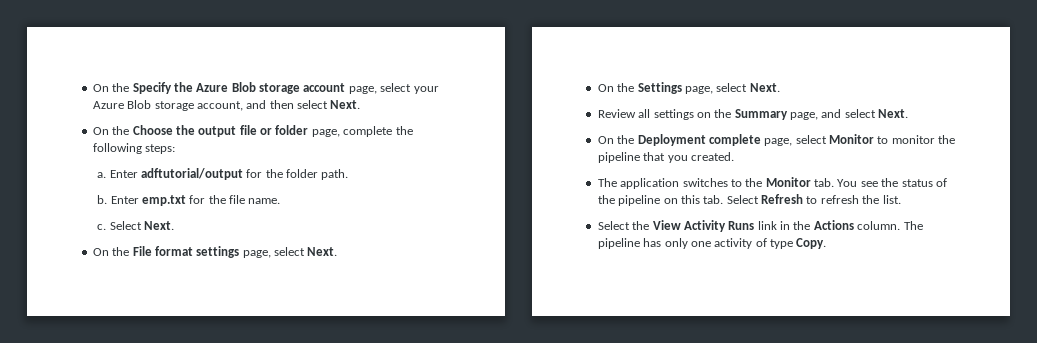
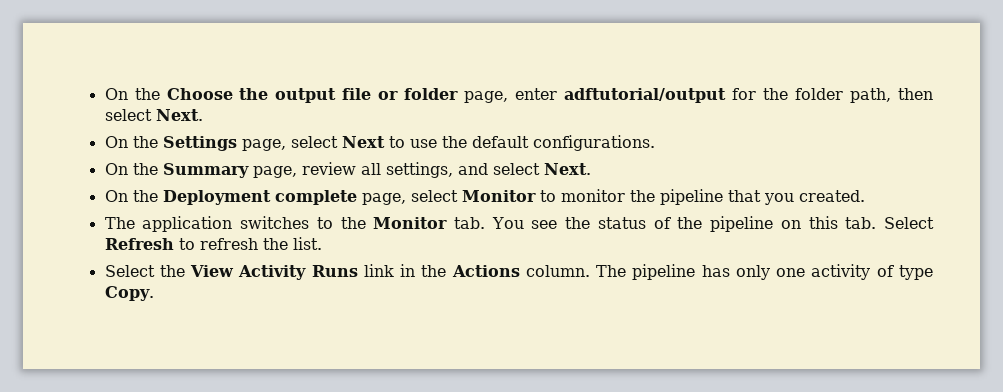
- On the Specify the Azure Blob storage account page, select your Azure Blob storage account, and then select Next.
- On the Choose the output file or folder page, complete the following steps:
- a. Enter adftutorial/output for the folder path.
- b. Enter emp.txt for the file name.
- c. Select Next.
- On the File format settings page, select Next.
+ On the Choose the output file or folder page, enter adftutorial/output for the folder path, then select Next.
- On the Settings page, select Next.
- Review all settings on the Summary page, and select Next.
+ On the Settings page, select Next to use the default configurations.
+ On the Summary page, review all settings, and select Next.

